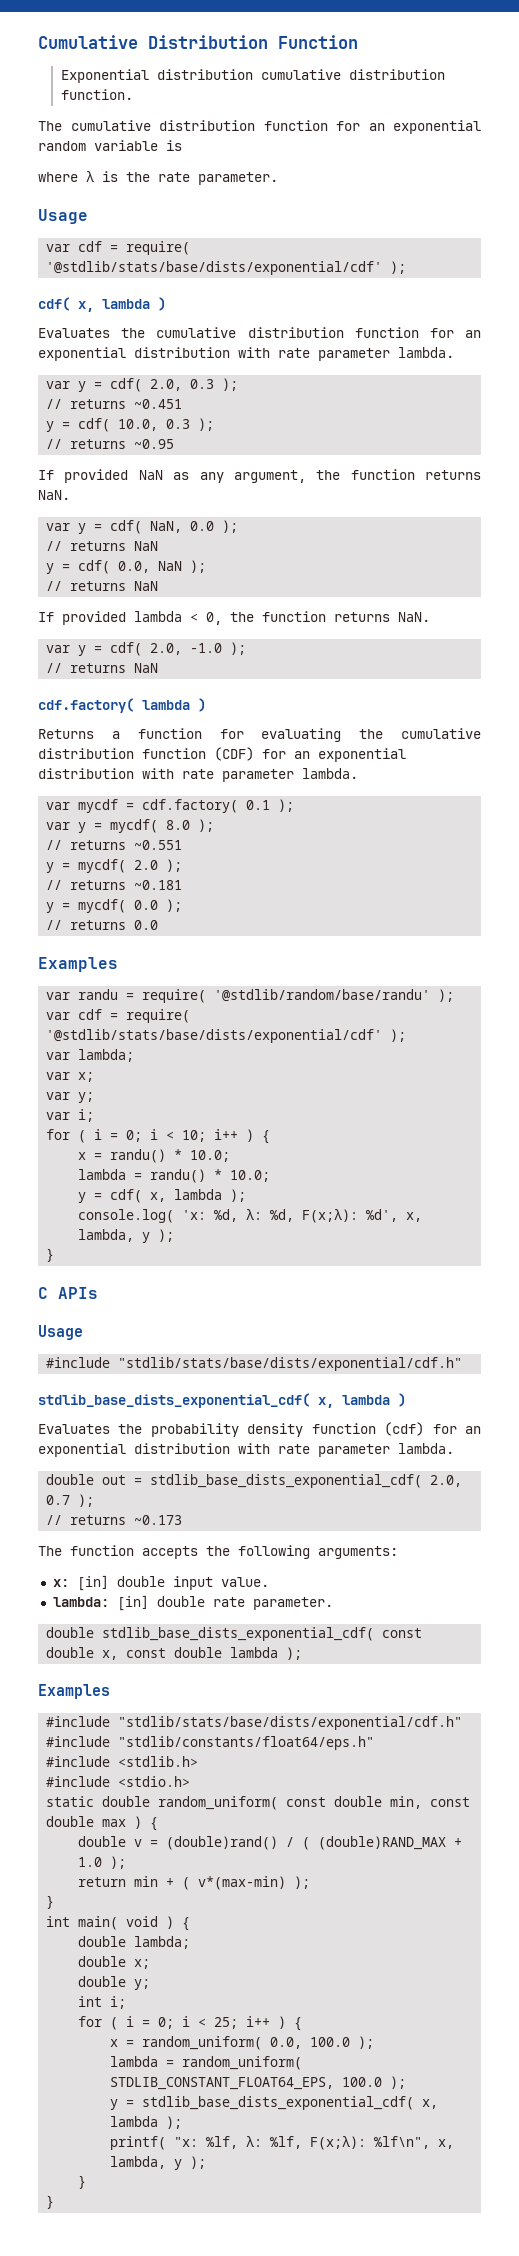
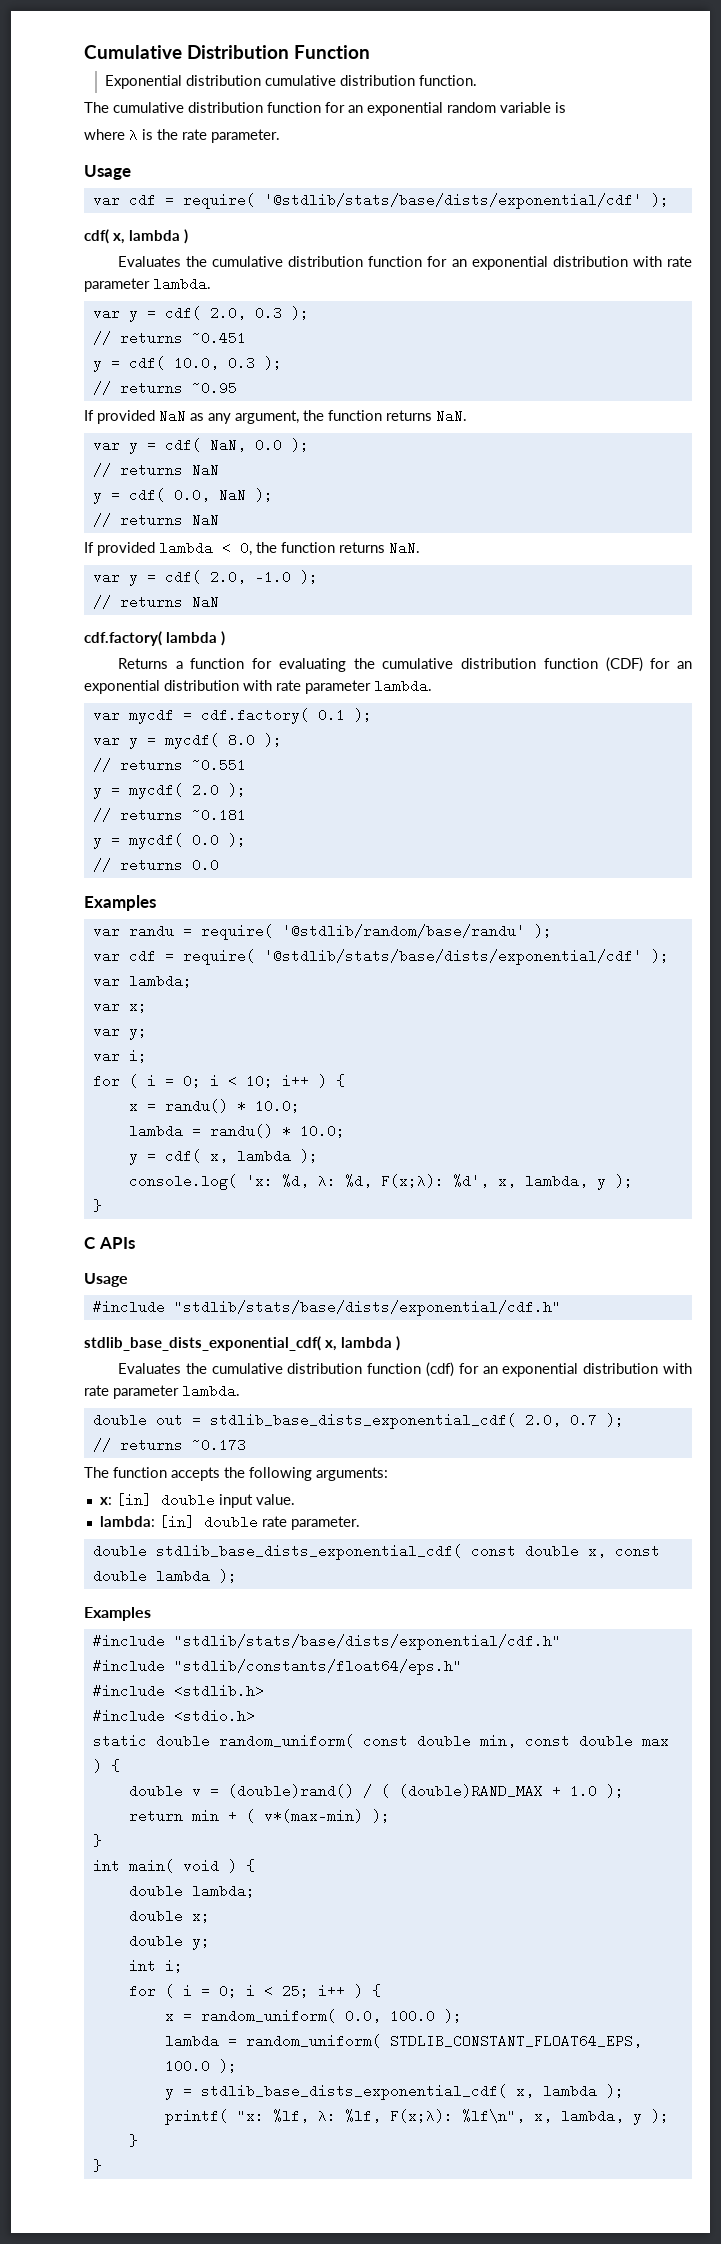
- Evaluates the probability density function (cdf) for an exponential distribution with rate parameter lambda.
+ Evaluates the cumulative distribution function (cdf) for an exponential distribution with rate parameter lambda.

